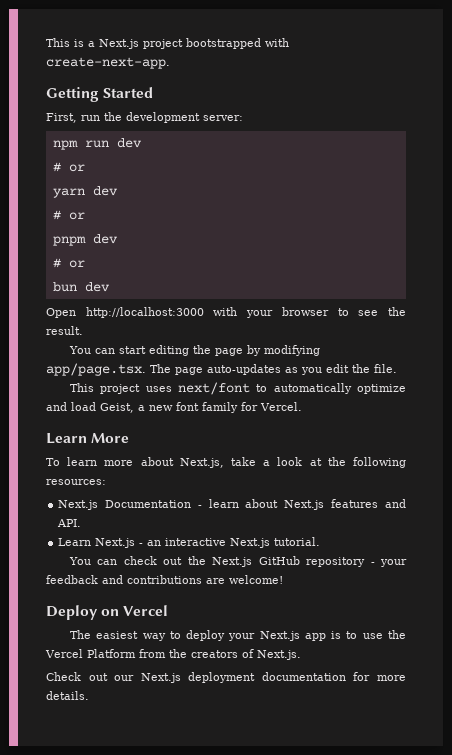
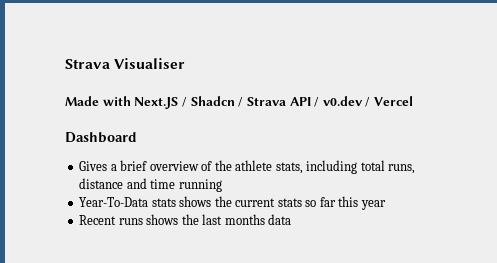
- This is a Next.js project bootstrapped with create-next-app.
- Getting Started
- First, run the development server:
- npm run dev
- # or
- yarn dev
- # or
- pnpm dev
- # or
- bun dev
- Open http://localhost:3000 with your browser to see the result.
- You can start editing the page by modifying app/page.tsx. The page auto-updates as you edit the file.
- This project uses next/font to automatically optimize and load Geist, a new font family for Vercel.
- Learn More
- To learn more about Next.js, take a look at the following resources:
- Next.js Documentation - learn about Next.js features and API.
- Learn Next.js - an interactive Next.js tutorial.
- You can check out the Next.js GitHub repository - your feedback and contributions are welcome!
- Deploy on Vercel
- The easiest way to deploy your Next.js app is to use the Vercel Platform from the creators of Next.js.
- Check out our Next.js deployment documentation for more details.
+ Strava Visualiser
+ Made with Next.JS / Shadcn / Strava API / v0.dev / Vercel
+ Dashboard
+ Gives a brief overview of the athlete stats, including total runs, distance and time running
+ Year-To-Data stats shows the current stats so far this year
+ Recent runs shows the last months data

